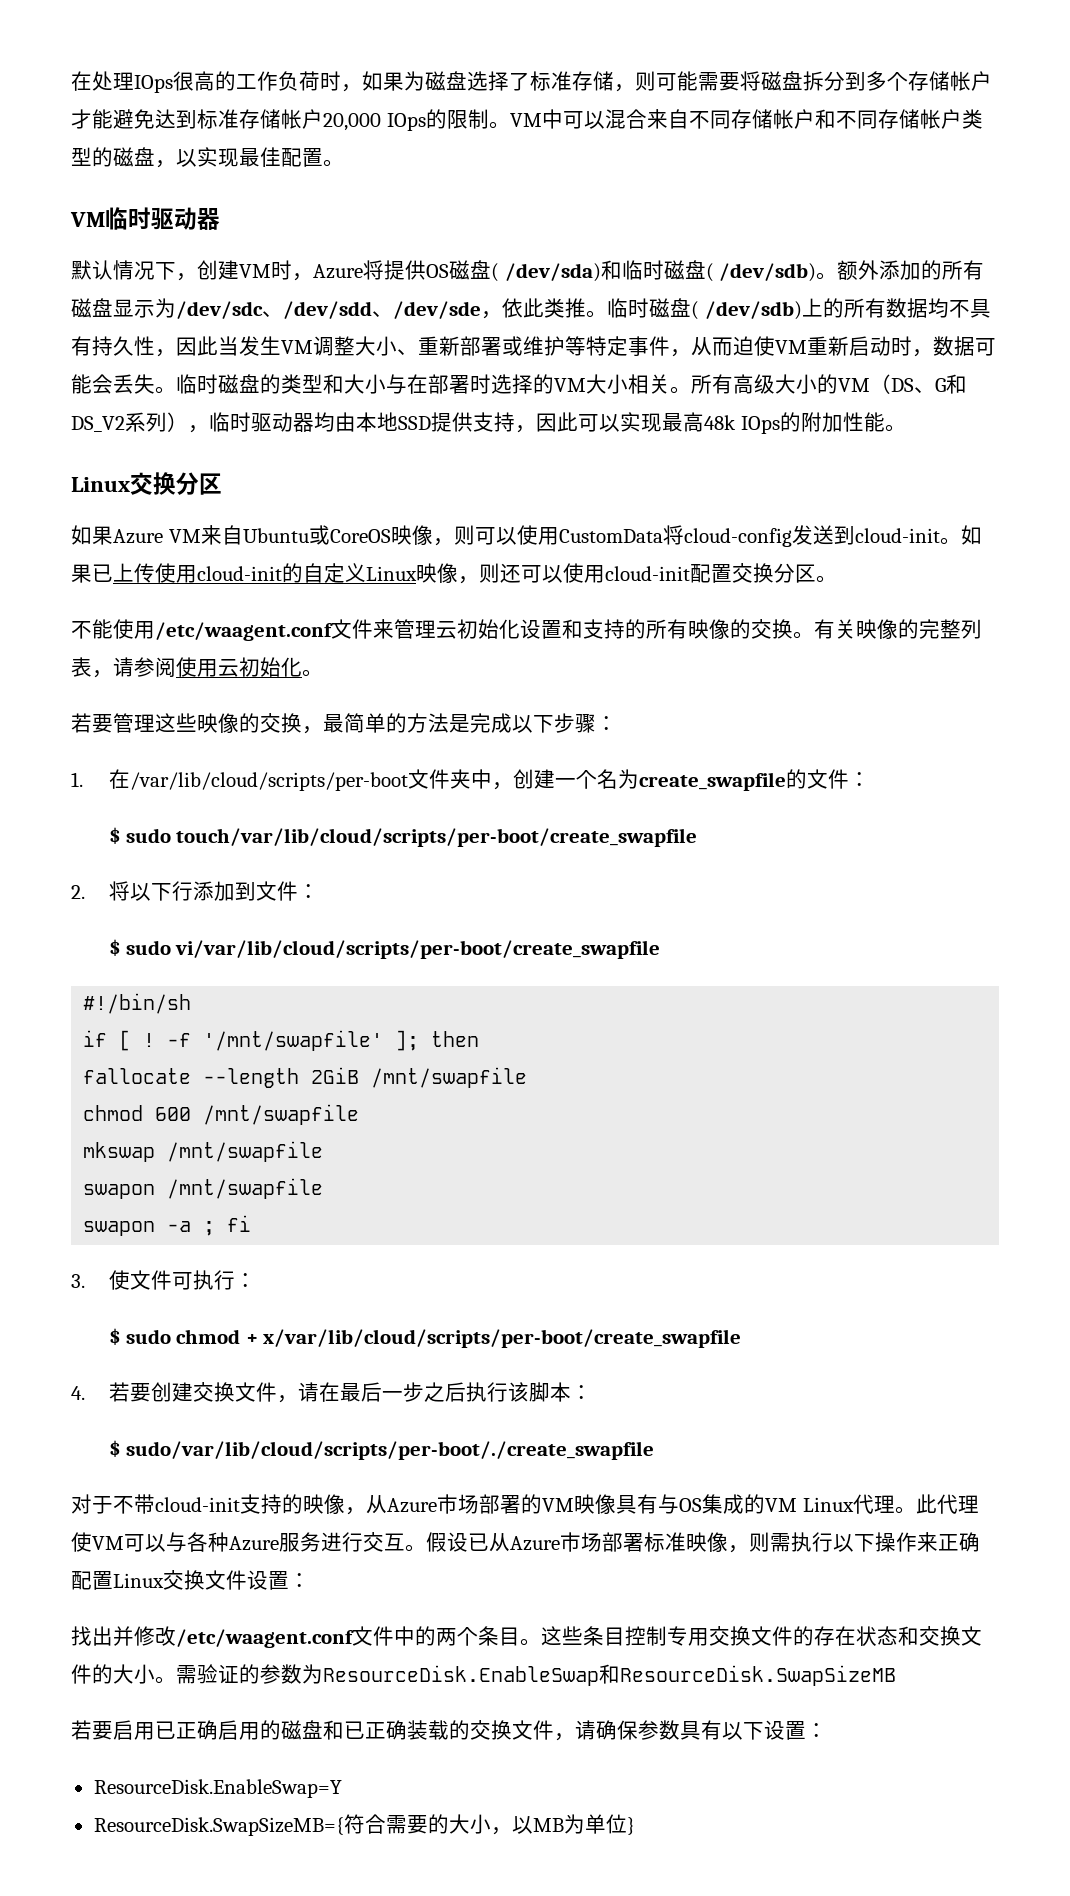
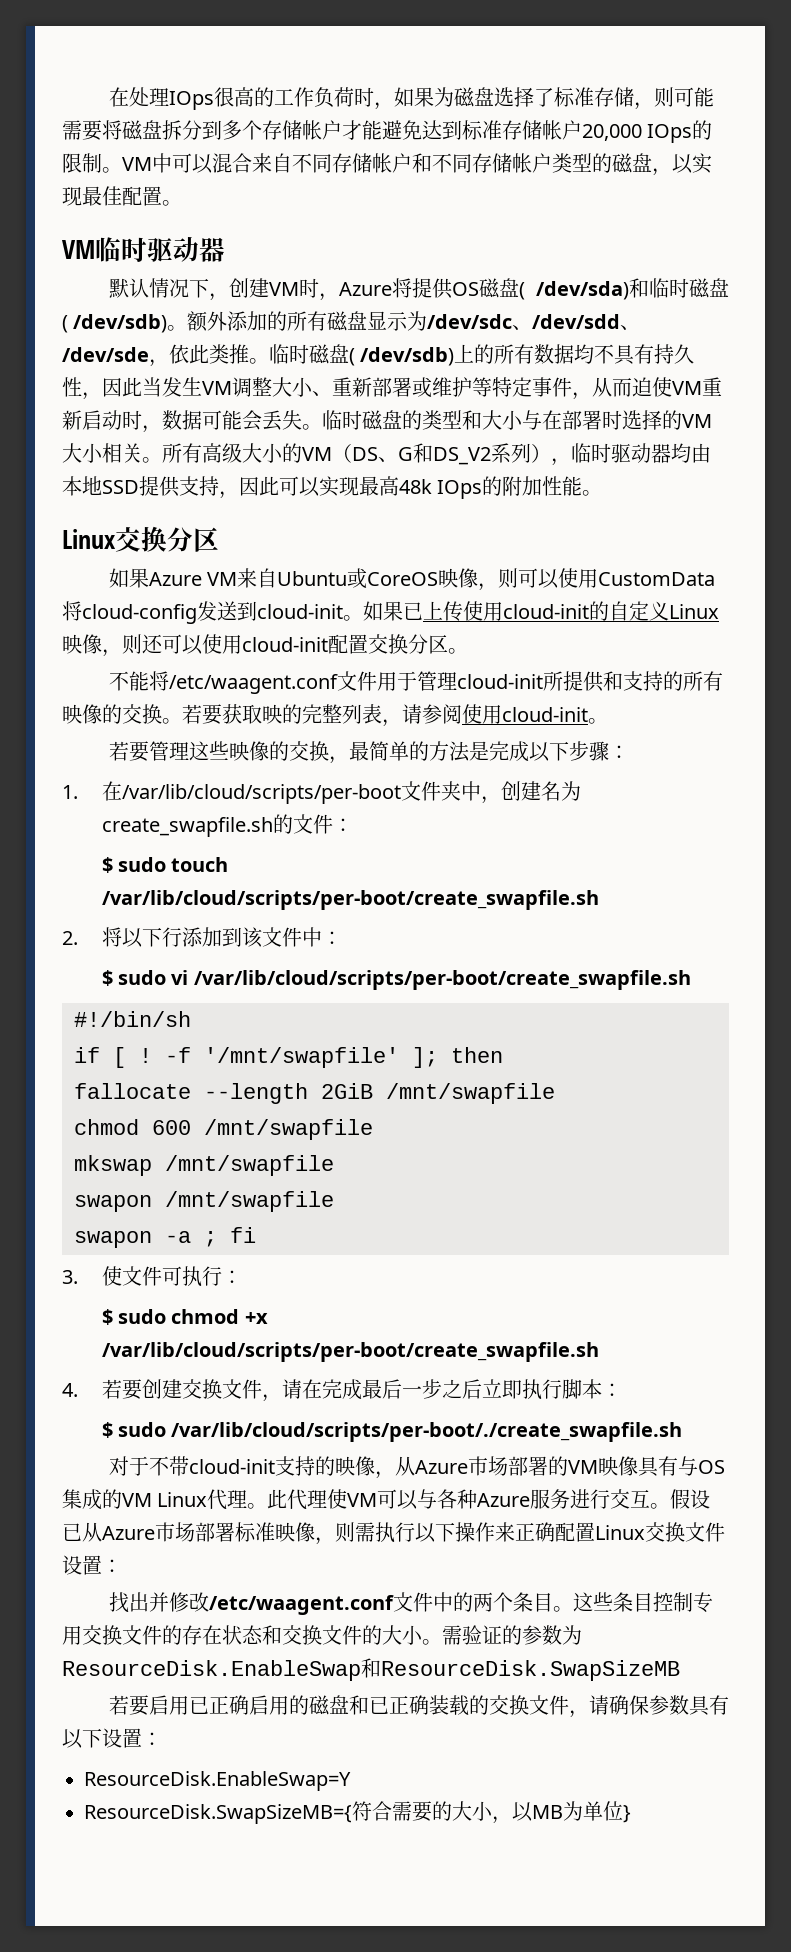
- 不能使用/etc/waagent.conf文件来管理云初始化设置和支持的所有映像的交换。
+ 不能将/etc/waagent.conf文件用于管理cloud-init所提供和支持的所有映像的交换。
- 有关映像的完整列表，请参阅使用云初始化。
+ 若要获取映的完整列表，请参阅使用cloud-init。
- 1.在/var/lib/cloud/scripts/per-boot文件夹中，创建一个名为create_swapfile的文件：
+ 1.在/var/lib/cloud/scripts/per-boot文件夹中，创建名为create_swapfile.sh的文件：
- $ sudo touch/var/lib/cloud/scripts/per-boot/create_swapfile
+ $ sudo touch /var/lib/cloud/scripts/per-boot/create_swapfile.sh
- 2.将以下行添加到文件：
- $ sudo vi/var/lib/cloud/scripts/per-boot/create_swapfile
+ 2.将以下行添加到该文件中：
+ $ sudo vi /var/lib/cloud/scripts/per-boot/create_swapfile.sh
- $ sudo chmod + x/var/lib/cloud/scripts/per-boot/create_swapfile
+ $ sudo chmod +x /var/lib/cloud/scripts/per-boot/create_swapfile.sh
- 4.若要创建交换文件，请在最后一步之后执行该脚本：
+ 4.若要创建交换文件，请在完成最后一步之后立即执行脚本：
- $ sudo/var/lib/cloud/scripts/per-boot/./create_swapfile
+ $ sudo /var/lib/cloud/scripts/per-boot/./create_swapfile.sh

